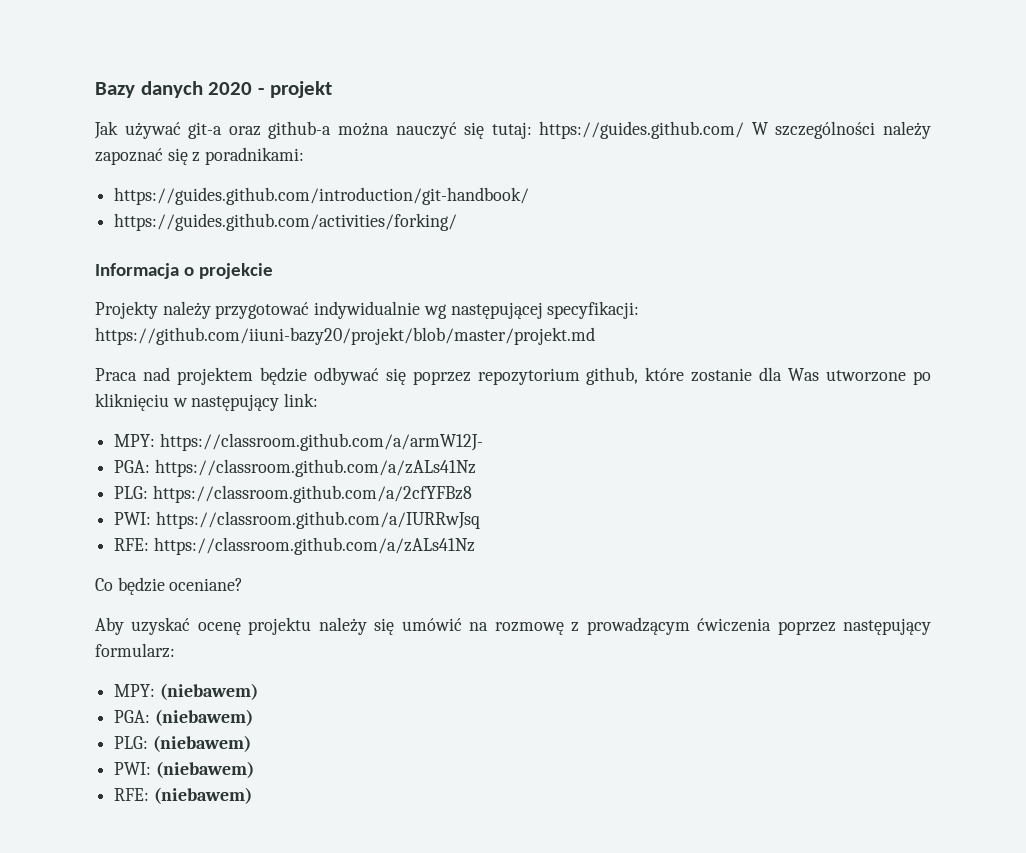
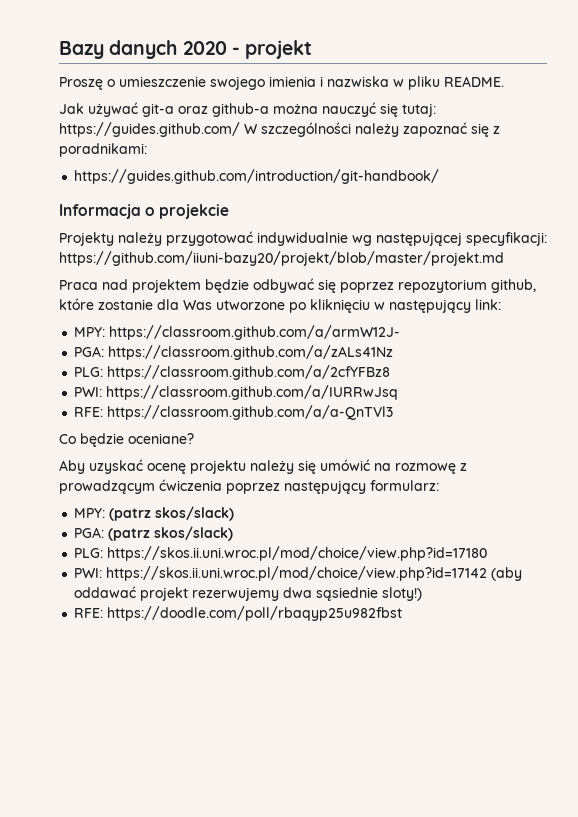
+ Proszę o umieszczenie swojego imienia i nazwiska w pliku README.
- https://guides.github.com/activities/forking/
- RFE: https://classroom.github.com/a/zALs41Nz
+ RFE: https://classroom.github.com/a/a-QnTVl3
- MPY: (niebawem)
- PGA: (niebawem)
- PLG: (niebawem)
- PWI: (niebawem)
- RFE: (niebawem)
+ MPY: (patrz skos/slack)
+ PGA: (patrz skos/slack)
+ PLG: https://skos.ii.uni.wroc.pl/mod/choice/view.php?id=17180
+ PWI: https://skos.ii.uni.wroc.pl/mod/choice/view.php?id=17142 (aby oddawać projekt rezerwujemy dwa sąsiednie sloty!)
+ RFE: https://doodle.com/poll/rbaqyp25u982fbst

